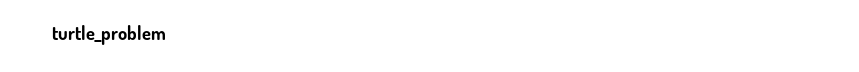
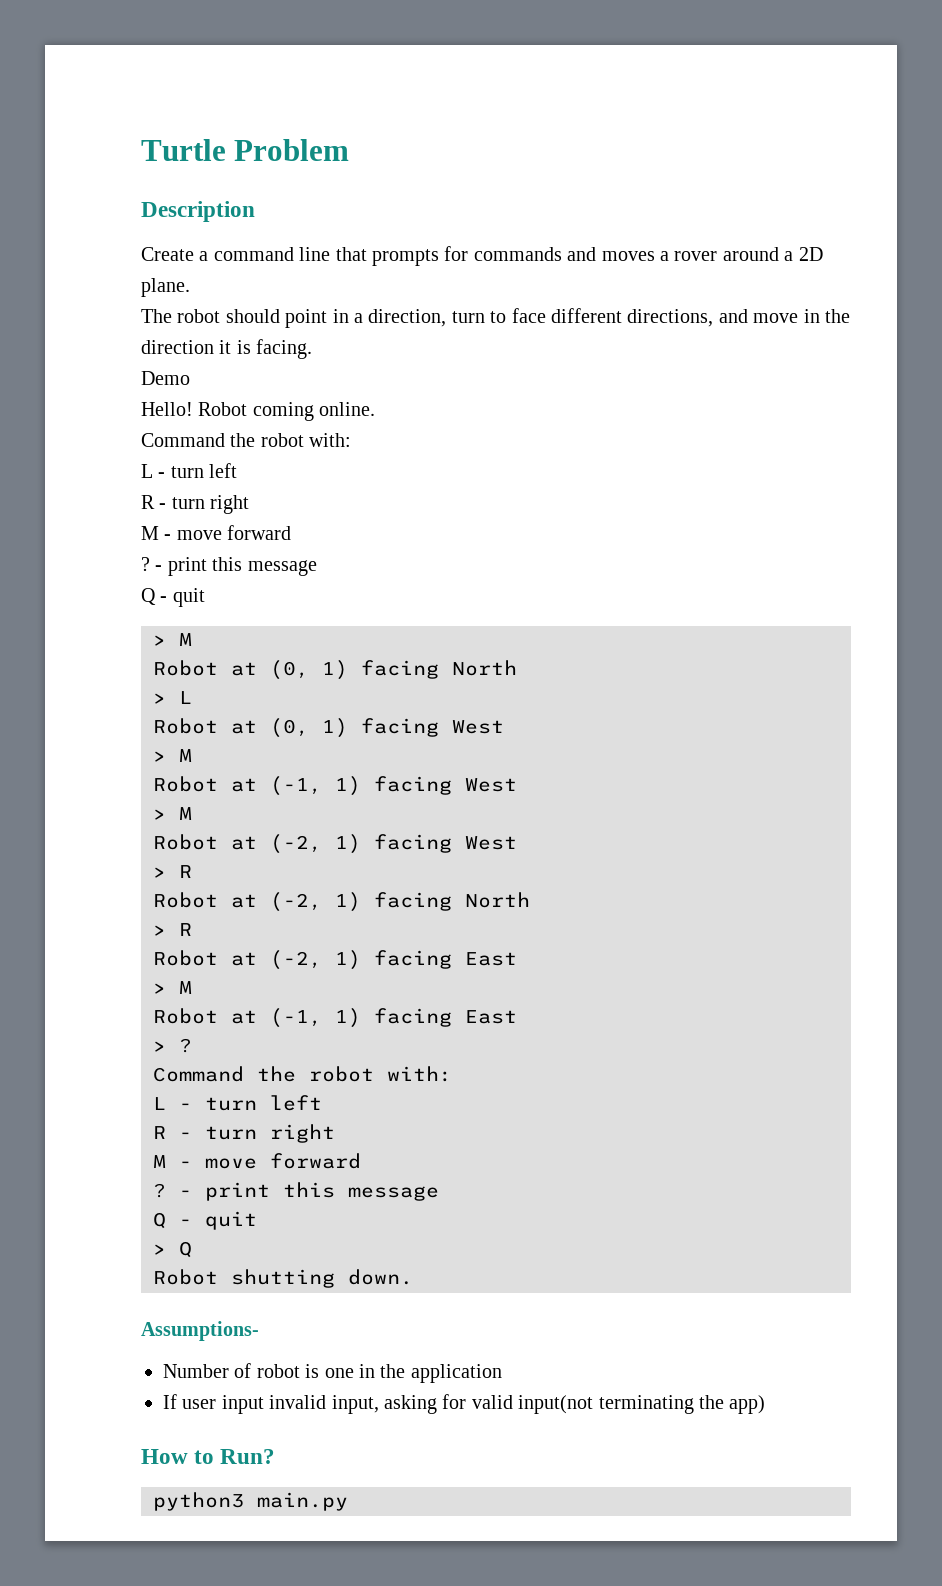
- turtle_problem
+ Turtle Problem
+ Description
+ Create a command line that prompts for commands and moves a rover around a 2D plane.
+ The robot should point in a direction, turn to face different directions, and move in the direction it is facing.
+ Demo
+ Hello! Robot coming online.
+ Command the robot with:
+ L - turn left
+ R - turn right
+ M - move forward
+ ? - print this message
+ Q - quit
+ > M
+ Robot at (0, 1) facing North
+ > L
+ Robot at (0, 1) facing West
+ > M
+ Robot at (-1, 1) facing West
+ > M
+ Robot at (-2, 1) facing West
+ > R
+ Robot at (-2, 1) facing North
+ > R
+ Robot at (-2, 1) facing East
+ > M
+ Robot at (-1, 1) facing East
+ > ?
+ Command the robot with:
+ L - turn left
+ R - turn right
+ M - move forward
+ ? - print this message
+ Q - quit
+ > Q
+ Robot shutting down.
+ Assumptions-
+ Number of robot is one in the application
+ If user input invalid input, asking for valid input(not terminating the app)
+ How to Run?
+ python3 main.py

